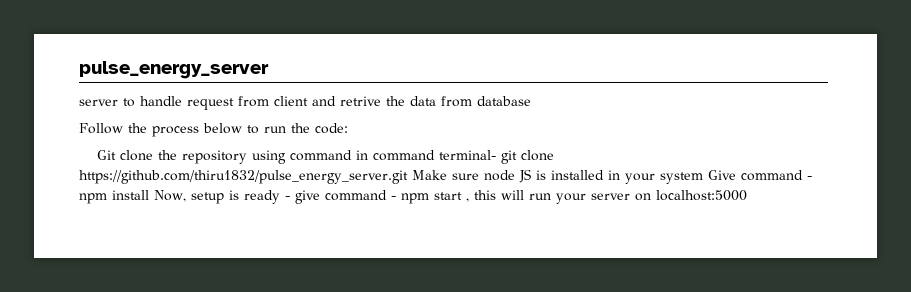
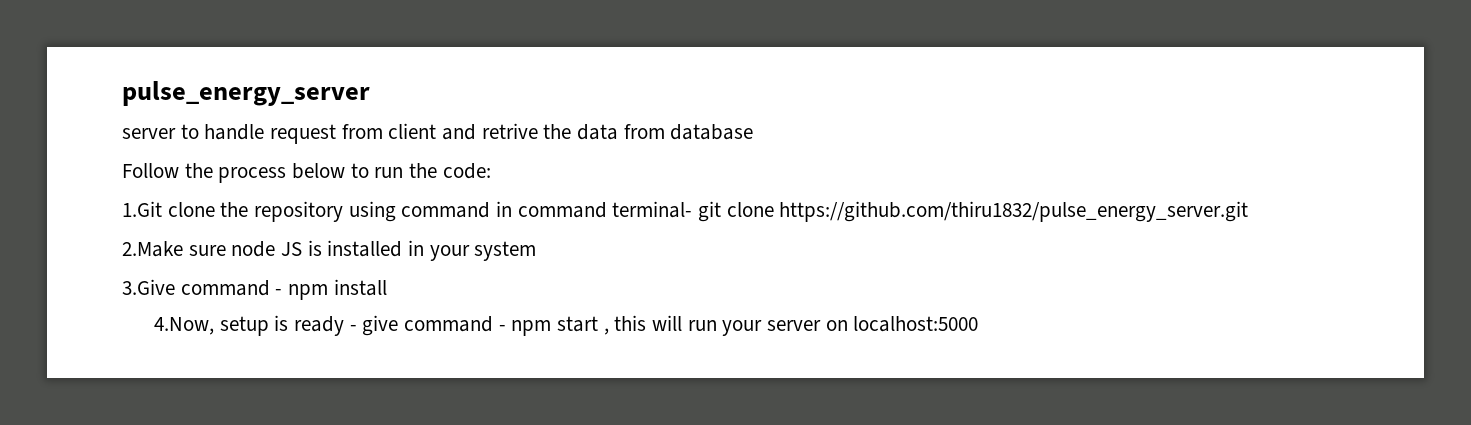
- Git clone the repository using command in command terminal- git clone https://github.com/thiru1832/pulse_energy_server.git Make sure node JS is installed in your system Give command - npm install Now, setup is ready - give command - npm start , this will run your server on localhost:5000
+ 1.Git clone the repository using command in command terminal- git clone https://github.com/thiru1832/pulse_energy_server.git
+ 2.Make sure node JS is installed in your system
+ 3.Give command - npm install
+ 4.Now, setup is ready - give command - npm start , this will run your server on localhost:5000

